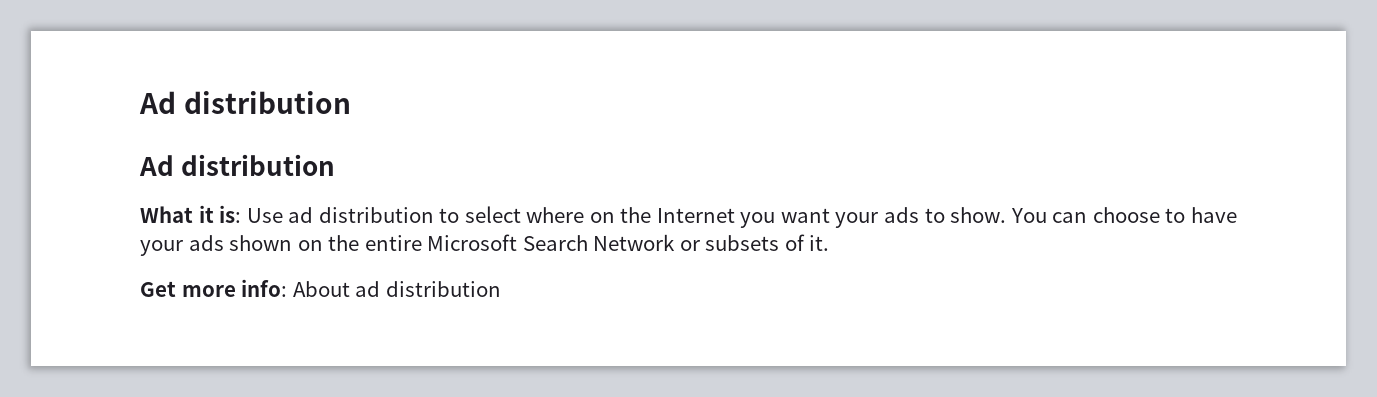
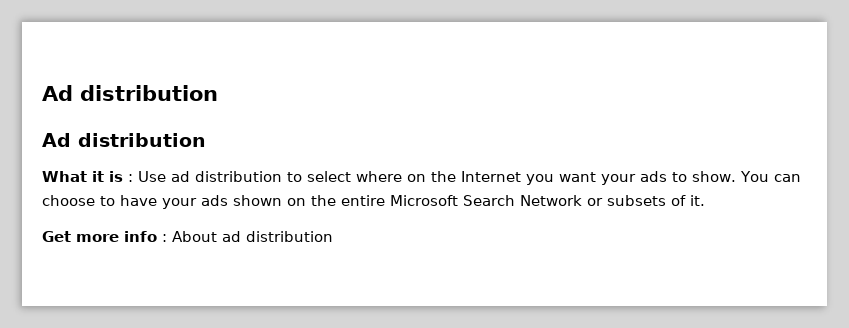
- What it is: Use ad distribution to select where on the Internet you want your ads to show.
+ What it is : Use ad distribution to select where on the Internet you want your ads to show.
- Get more info: About ad distribution
+ Get more info : About ad distribution

